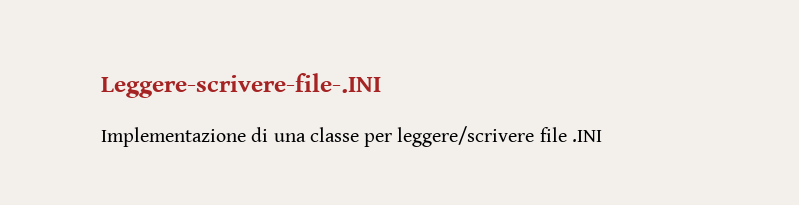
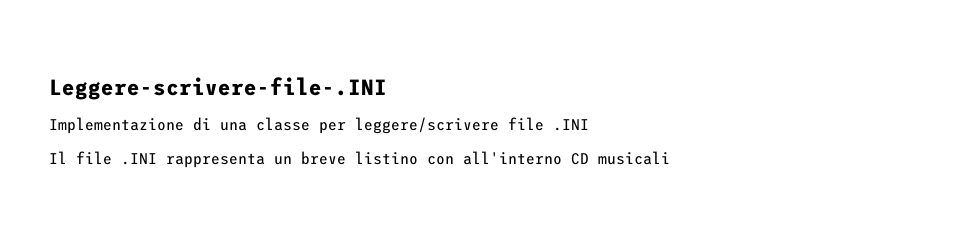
+ Il file .INI rappresenta un breve listino con all'interno CD musicali

